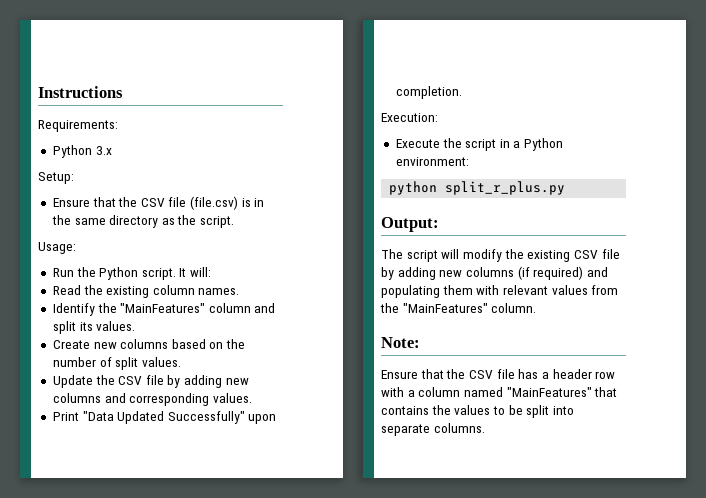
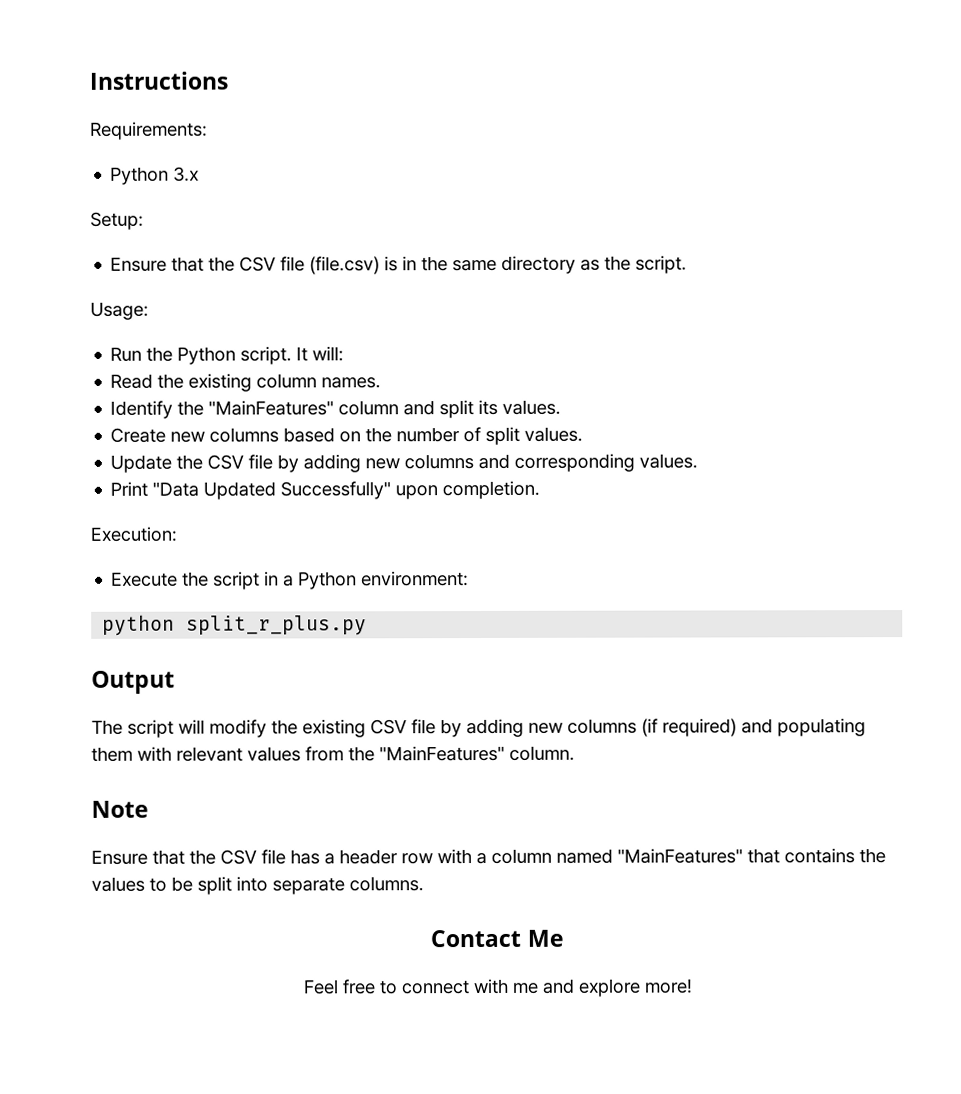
- Output:
+ Output
- Note:
+ Note
+ Contact Me
+ Feel free to connect with me and explore more!

